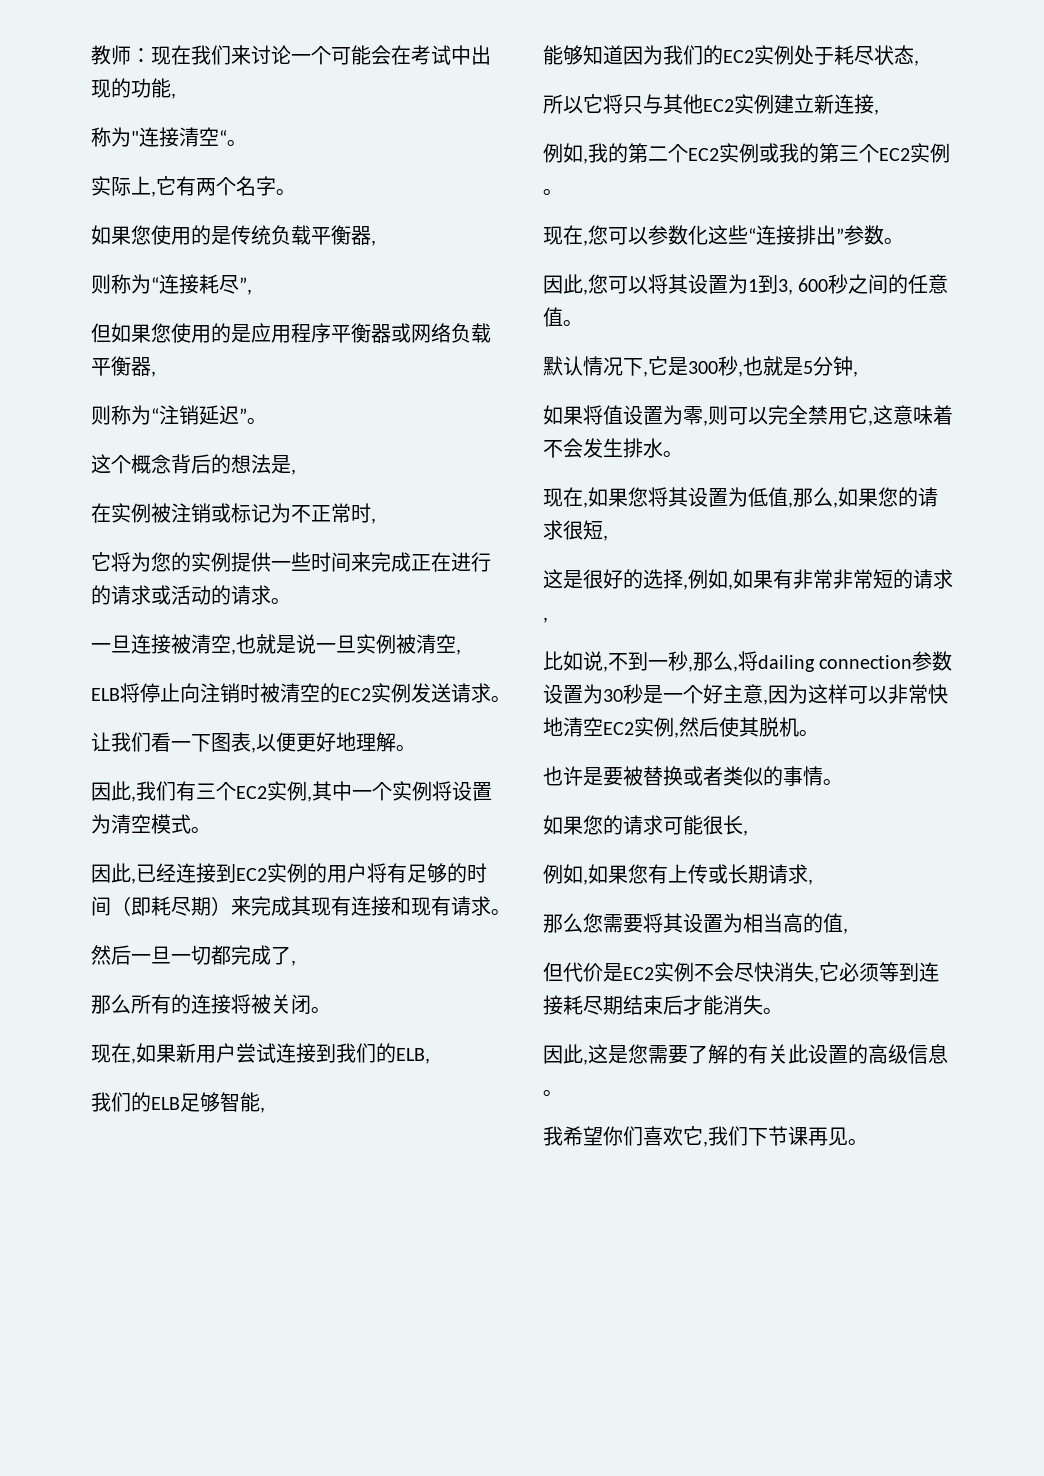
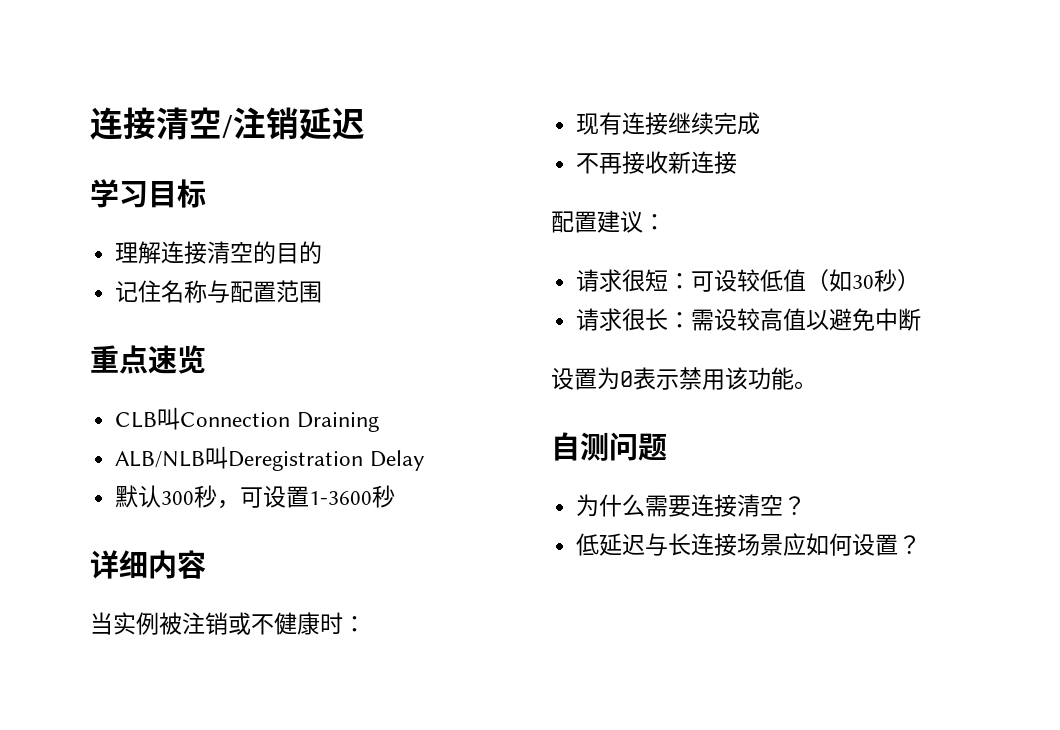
- 教师：现在我们来讨论一个可能会在考试中出现的功能,
- 称为"连接清空“｡
- 实际上,它有两个名字｡
- 如果您使用的是传统负载平衡器,
- 则称为“连接耗尽”,
- 但如果您使用的是应用程序平衡器或网络负载平衡器,
- 则称为“注销延迟”｡
- 这个概念背后的想法是,
- 在实例被注销或标记为不正常时,
- 它将为您的实例提供一些时间来完成正在进行的请求或活动的请求｡
- 一旦连接被清空,也就是说一旦实例被清空,
- ELB将停止向注销时被清空的EC2实例发送请求｡
- 让我们看一下图表,以便更好地理解｡
- 因此,我们有三个EC2实例,其中一个实例将设置为清空模式｡
- 因此,已经连接到EC2实例的用户将有足够的时间（即耗尽期）来完成其现有连接和现有请求｡
- 然后一旦一切都完成了,
- 那么所有的连接将被关闭｡
- 现在,如果新用户尝试连接到我们的ELB,
- 我们的ELB足够智能,
- 能够知道因为我们的EC2实例处于耗尽状态,
- 所以它将只与其他EC2实例建立新连接,
- 例如,我的第二个EC2实例或我的第三个EC2实例｡
- 现在,您可以参数化这些“连接排出”参数｡
- 因此,您可以将其设置为1到3, 600秒之间的任意值｡
- 默认情况下,它是300秒,也就是5分钟,
- 如果将值设置为零,则可以完全禁用它,这意味着不会发生排水｡
- 现在,如果您将其设置为低值,那么,如果您的请求很短,
- 这是很好的选择,例如,如果有非常非常短的请求,
- 比如说,不到一秒,那么,将dailing connection参数设置为30秒是一个好主意,因为这样可以非常快地清空EC2实例,然后使其脱机｡
- 也许是要被替换或者类似的事情｡
- 如果您的请求可能很长,
- 例如,如果您有上传或长期请求,
- 那么您需要将其设置为相当高的值,
- 但代价是EC2实例不会尽快消失,它必须等到连接耗尽期结束后才能消失｡
- 因此,这是您需要了解的有关此设置的高级信息｡
- 我希望你们喜欢它,我们下节课再见｡
+ 连接清空/注销延迟
+ 学习目标
+ 理解连接清空的目的
+ 记住名称与配置范围
+ 重点速览
+ CLB叫Connection Draining
+ ALB/NLB叫Deregistration Delay
+ 默认300秒，可设置1-3600秒
+ 详细内容
+ 当实例被注销或不健康时：
+ 现有连接继续完成
+ 不再接收新连接
+ 配置建议：
+ 请求很短：可设较低值（如30秒）
+ 请求很长：需设较高值以避免中断
+ 设置为0表示禁用该功能。
+ 自测问题
+ 为什么需要连接清空？
+ 低延迟与长连接场景应如何设置？

